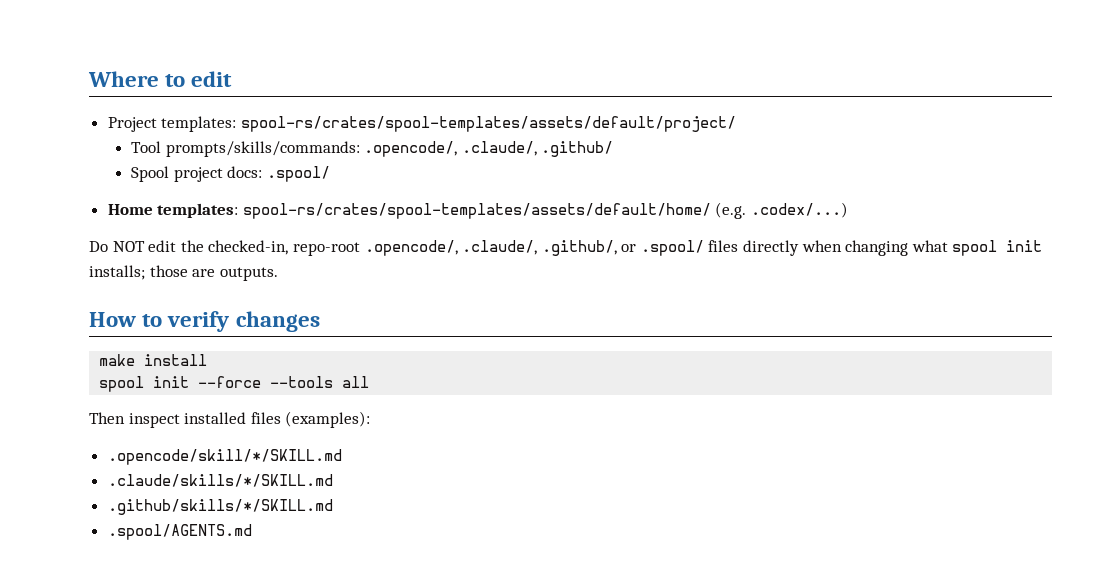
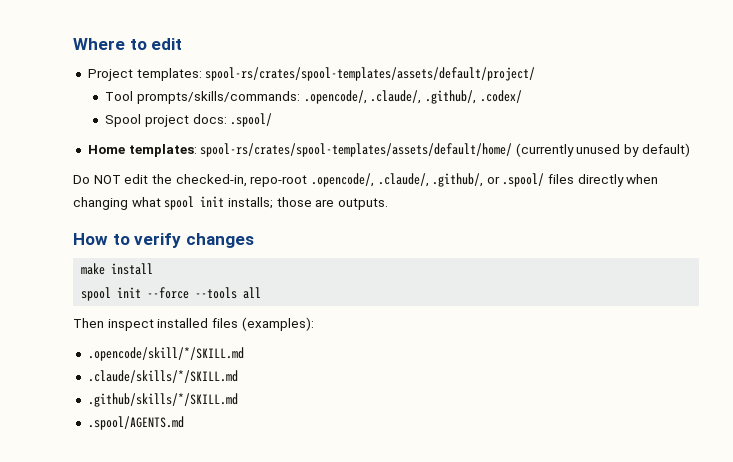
- Tool prompts/skills/commands: .opencode/, .claude/, .github/
+ Tool prompts/skills/commands: .opencode/, .claude/, .github/, .codex/
- Home templates: spool-rs/crates/spool-templates/assets/default/home/ (e.g. .codex/...)
+ Home templates: spool-rs/crates/spool-templates/assets/default/home/ (currently unused by default)

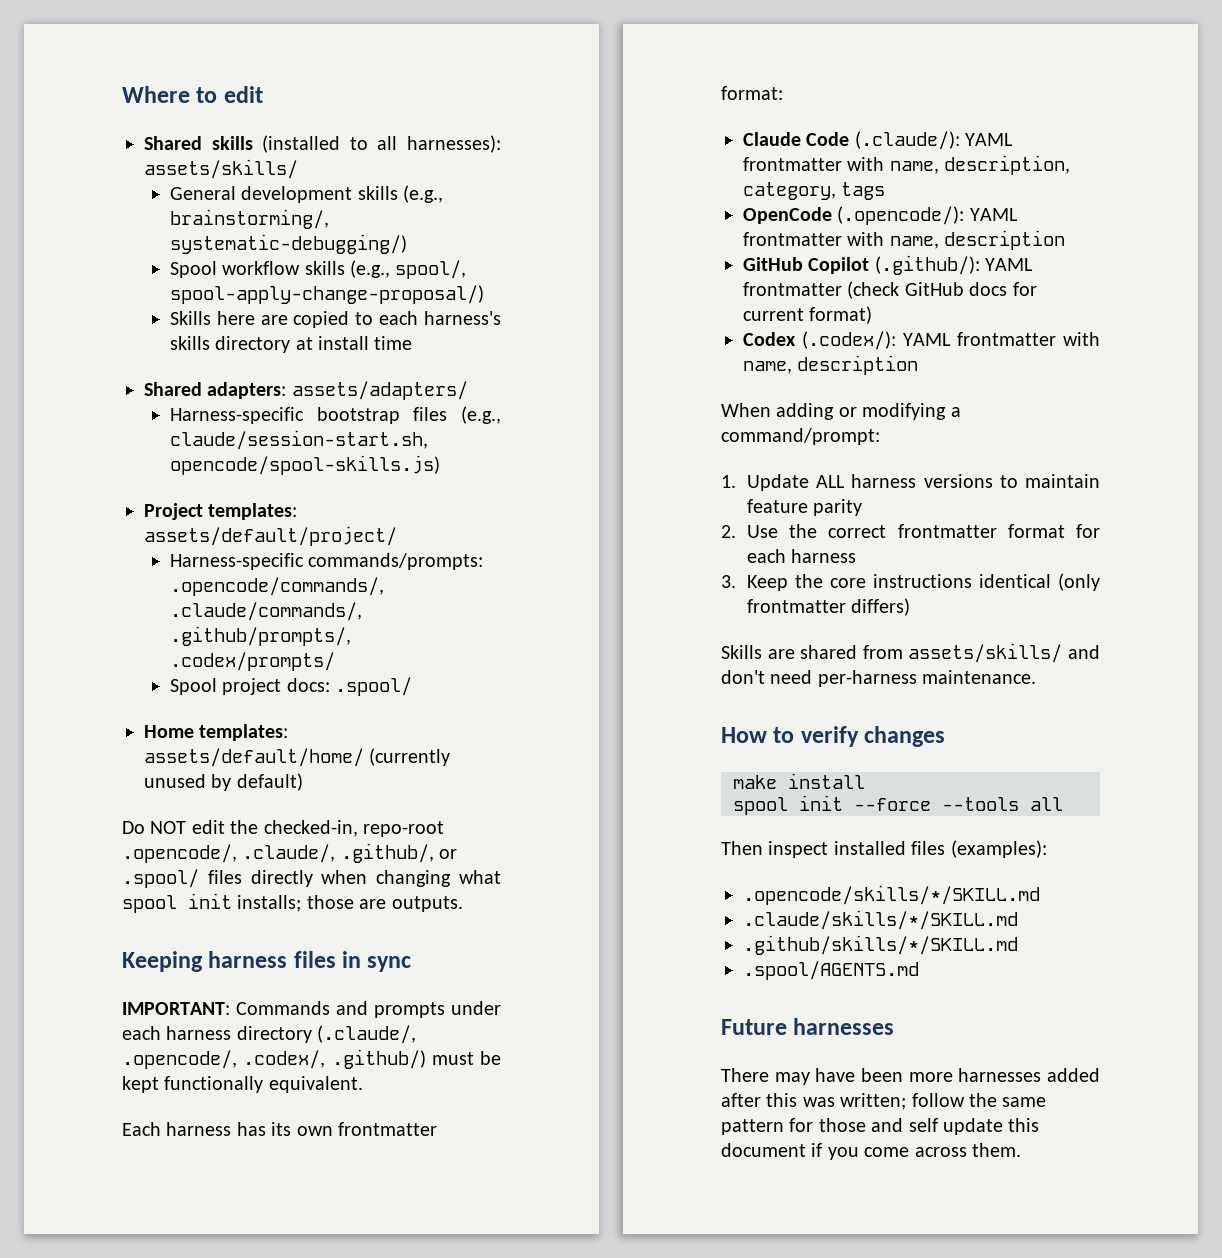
- Project templates: spool-rs/crates/spool-templates/assets/default/project/
- Tool prompts/skills/commands: .opencode/, .claude/, .github/, .codex/
+ Shared skills (installed to all harnesses): assets/skills/
+ General development skills (e.g., brainstorming/, systematic-debugging/)
+ Spool workflow skills (e.g., spool/, spool-apply-change-proposal/)
+ Skills here are copied to each harness's skills directory at install time
+ Shared adapters: assets/adapters/
+ Harness-specific bootstrap files (e.g., claude/session-start.sh, opencode/spool-skills.js)
+ Project templates: assets/default/project/
+ Harness-specific commands/prompts: .opencode/commands/, .claude/commands/, .github/prompts/, .codex/prompts/
- Home templates: spool-rs/crates/spool-templates/assets/default/home/ (currently unused by default)
+ Home templates: assets/default/home/ (currently unused by default)
+ Keeping harness files in sync
+ IMPORTANT: Commands and prompts under each harness directory (.claude/, .opencode/, .codex/, .github/) must be kept functionally equivalent.
+ Each harness has its own frontmatter format:
+ Claude Code (.claude/): YAML frontmatter with name, description, category, tags
+ OpenCode (.opencode/): YAML frontmatter with name, description
+ GitHub Copilot (.github/): YAML frontmatter (check GitHub docs for current format)
+ Codex (.codex/): YAML frontmatter with name, description
+ When adding or modifying a command/prompt:
+ 1. Update ALL harness versions to maintain feature parity
+ 2. Use the correct frontmatter format for each harness
+ 3. Keep the core instructions identical (only frontmatter differs)
+ Skills are shared from assets/skills/ and don't need per-harness maintenance.
- .opencode/skill/*/SKILL.md
+ .opencode/skills/*/SKILL.md
+ Future harnesses
+ There may have been more harnesses added after this was written; follow the same pattern for those and self update this document if you come across them.

